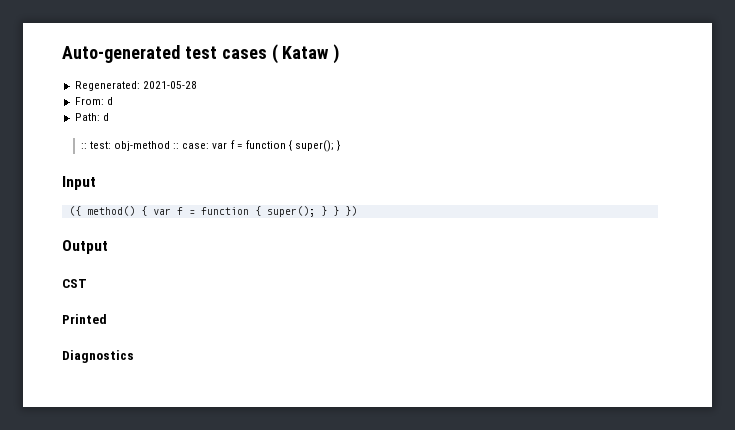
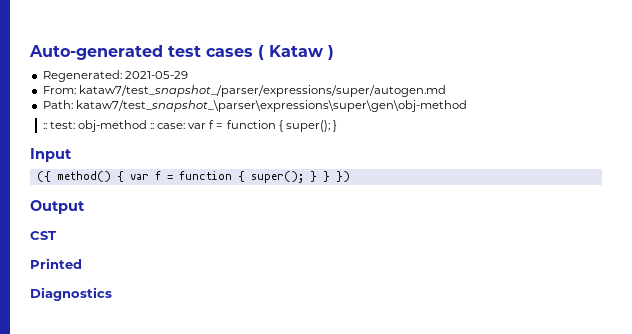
- Regenerated: 2021-05-28
+ Regenerated: 2021-05-29
- From: d
+ From: kataw7/test_snapshot_/parser/expressions/super/autogen.md
- Path: d
+ Path: kataw7/test_snapshot_\parser\expressions\super\gen\obj-method

